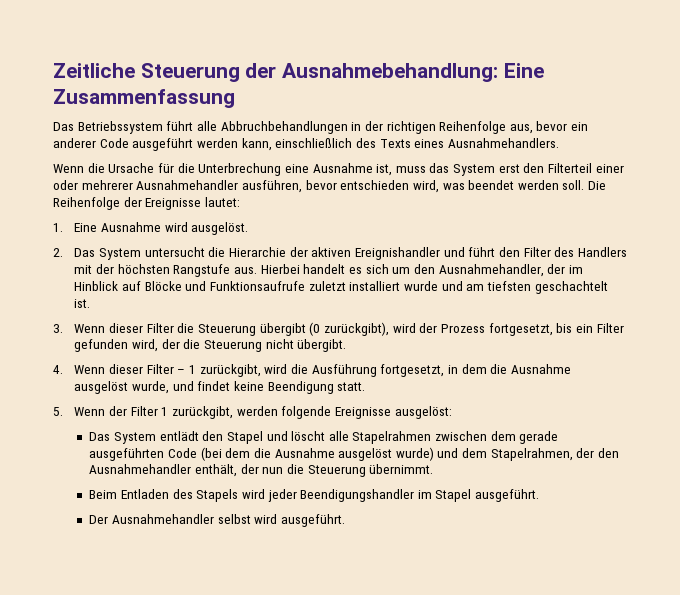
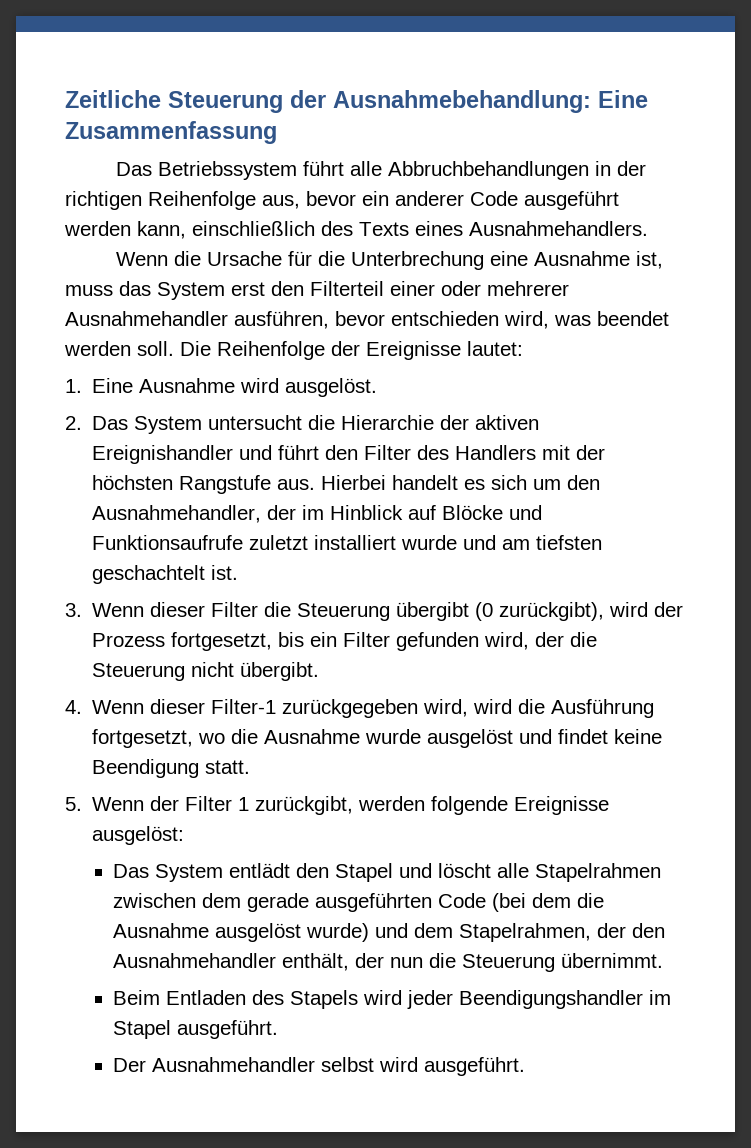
- 4. Wenn dieser Filter – 1 zurückgibt, wird die Ausführung fortgesetzt, in dem die Ausnahme ausgelöst wurde, und findet keine Beendigung statt.
+ 4. Wenn dieser Filter-1 zurückgegeben wird, wird die Ausführung fortgesetzt, wo die Ausnahme wurde ausgelöst und findet keine Beendigung statt.

